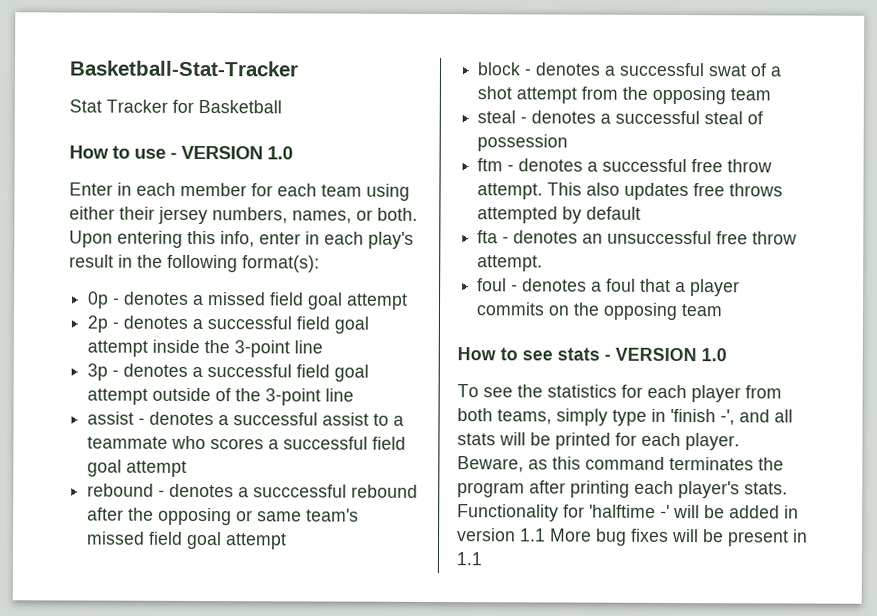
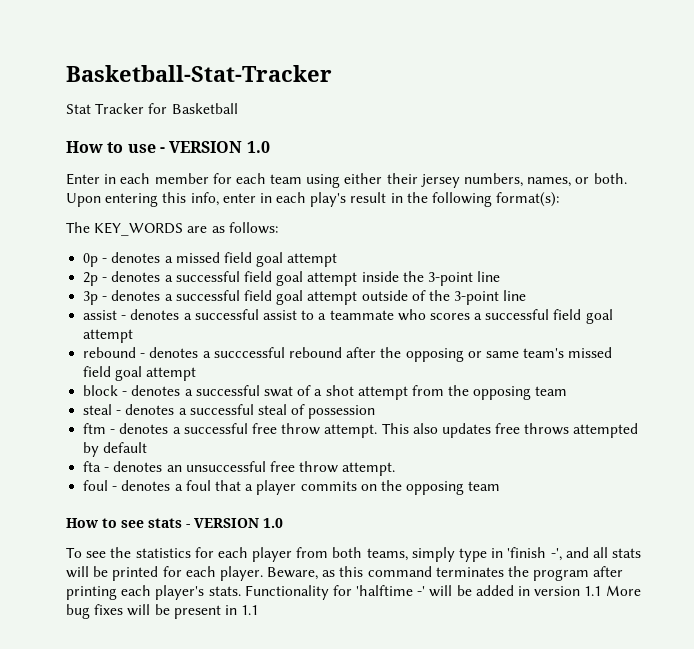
+ The KEY_WORDS are as follows:

